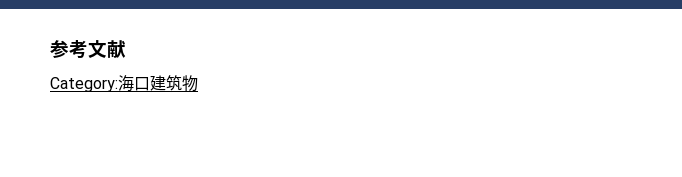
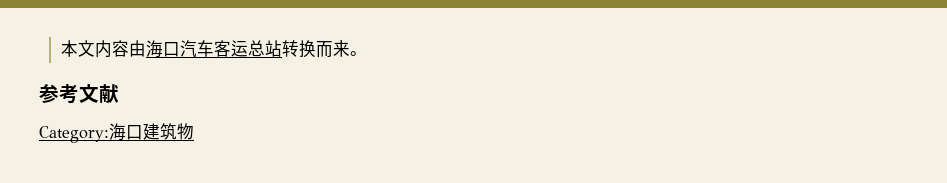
+ 本文内容由海口汽车客运总站转换而来。

